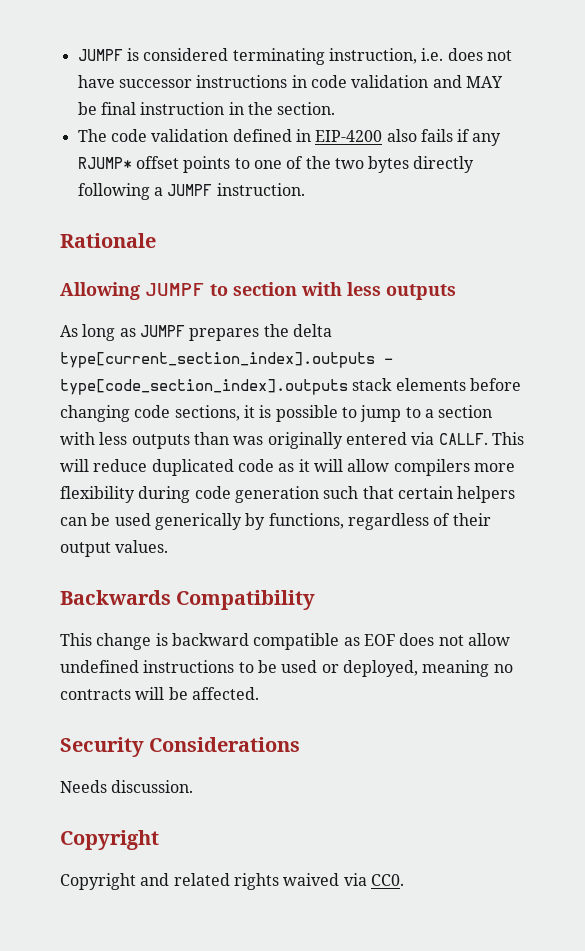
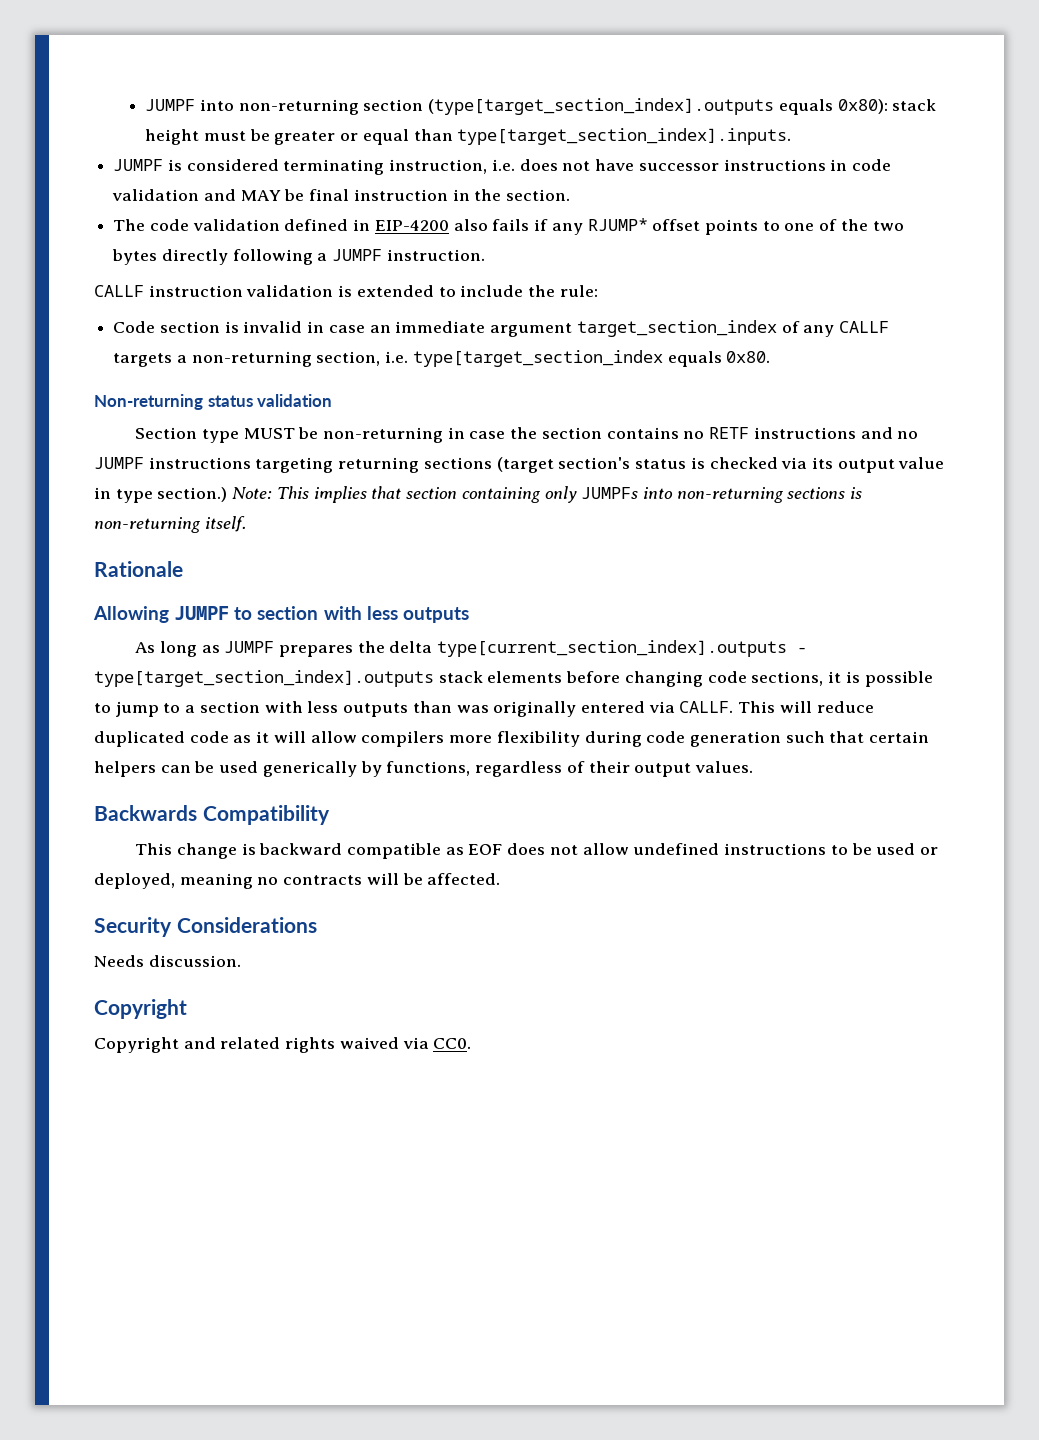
+ JUMPF into non-returning section (type[target_section_index].outputs equals 0x80): stack height must be greater or equal than type[target_section_index].inputs.
+ CALLF instruction validation is extended to include the rule:
+ Code section is invalid in case an immediate argument target_section_index of any CALLF targets a non-returning section, i.e. type[target_section_index equals 0x80.
+ Non-returning status validation
+ Section type MUST be non-returning in case the section contains no RETF instructions and no JUMPF instructions targeting returning sections (target section's status is checked via its output value in type section.) Note: This implies that section containing only JUMPFs into non-returning sections is non-returning itself.
- As long as JUMPF prepares the delta type[current_section_index].outputs - type[code_section_index].outputs stack elements before changing code sections, it is possible to jump to a section with less outputs than was originally entered via CALLF.
+ As long as JUMPF prepares the delta type[current_section_index].outputs - type[target_section_index].outputs stack elements before changing code sections, it is possible to jump to a section with less outputs than was originally entered via CALLF.

